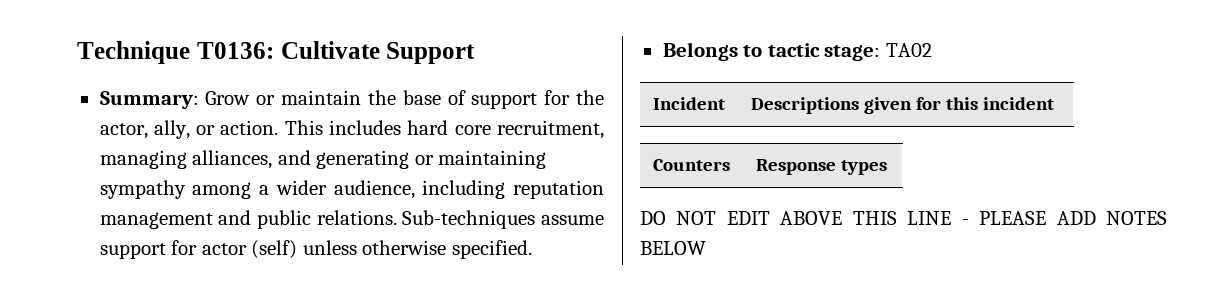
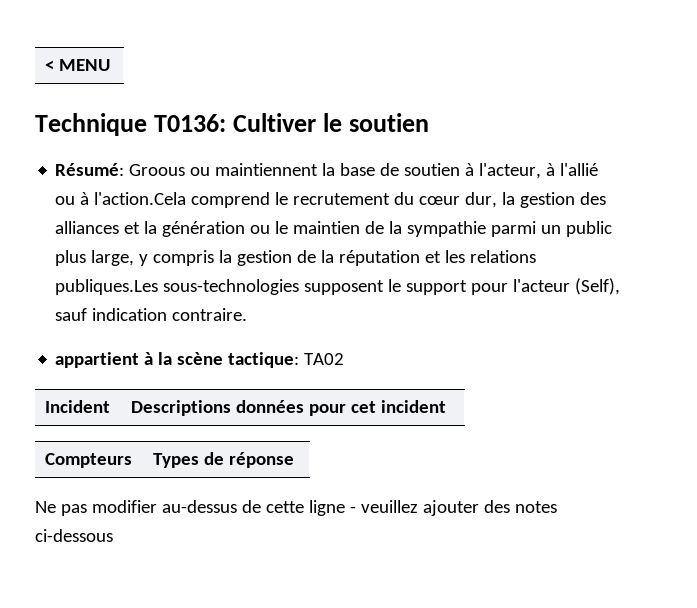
- Technique T0136: Cultivate Support
- Summary: Grow or maintain the base of support for the actor, ally, or action. This includes hard core recruitment, managing alliances, and generating or maintaining sympathy among a wider audience, including reputation management and public relations. Sub-techniques assume support for actor (self) unless otherwise specified.
- Belongs to tactic stage: TA02
- Incident | Descriptions given for this incident
- Counters | Response types
- DO NOT EDIT ABOVE THIS LINE - PLEASE ADD NOTES BELOW
+ < MENU
+ Technique T0136: Cultiver le soutien
+ Résumé: Groous ou maintiennent la base de soutien à l'acteur, à l'allié ou à l'action.Cela comprend le recrutement du cœur dur, la gestion des alliances et la génération ou le maintien de la sympathie parmi un public plus large, y compris la gestion de la réputation et les relations publiques.Les sous-technologies supposent le support pour l'acteur (Self), sauf indication contraire.
+ appartient à la scène tactique: TA02
+ Incident | Descriptions données pour cet incident
+ Compteurs | Types de réponse
+ Ne pas modifier au-dessus de cette ligne - veuillez ajouter des notes ci-dessous

